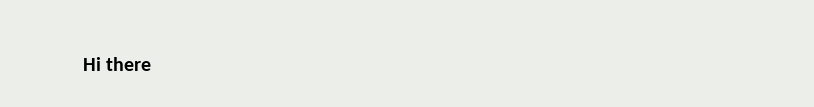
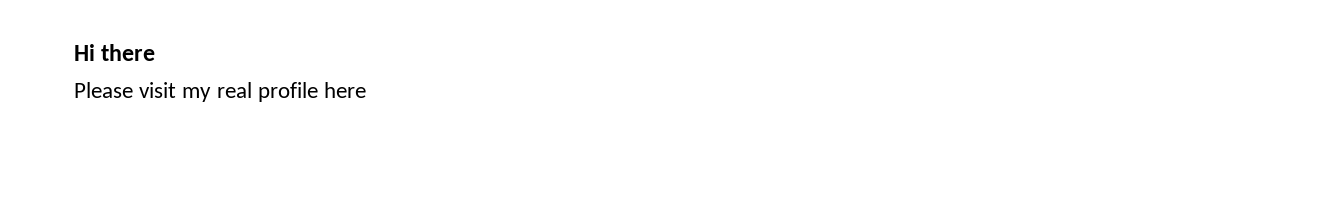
+ Please visit my real profile here

